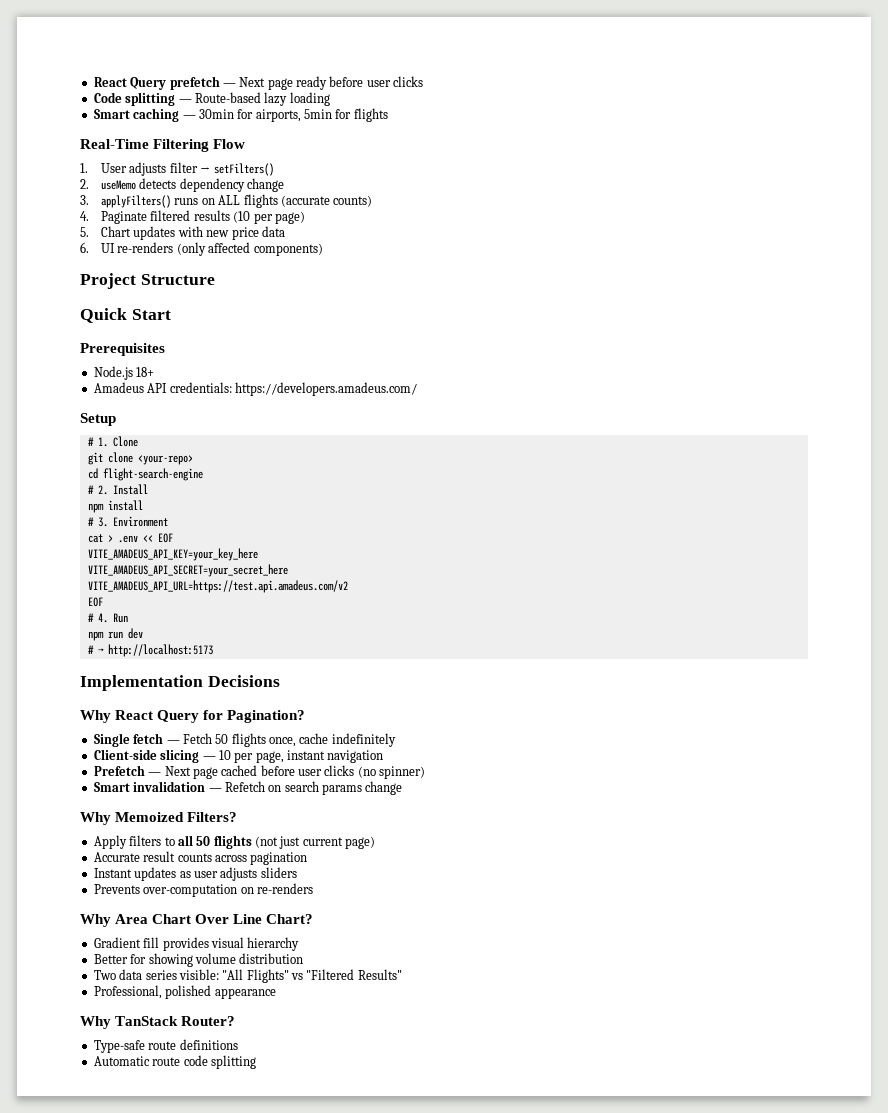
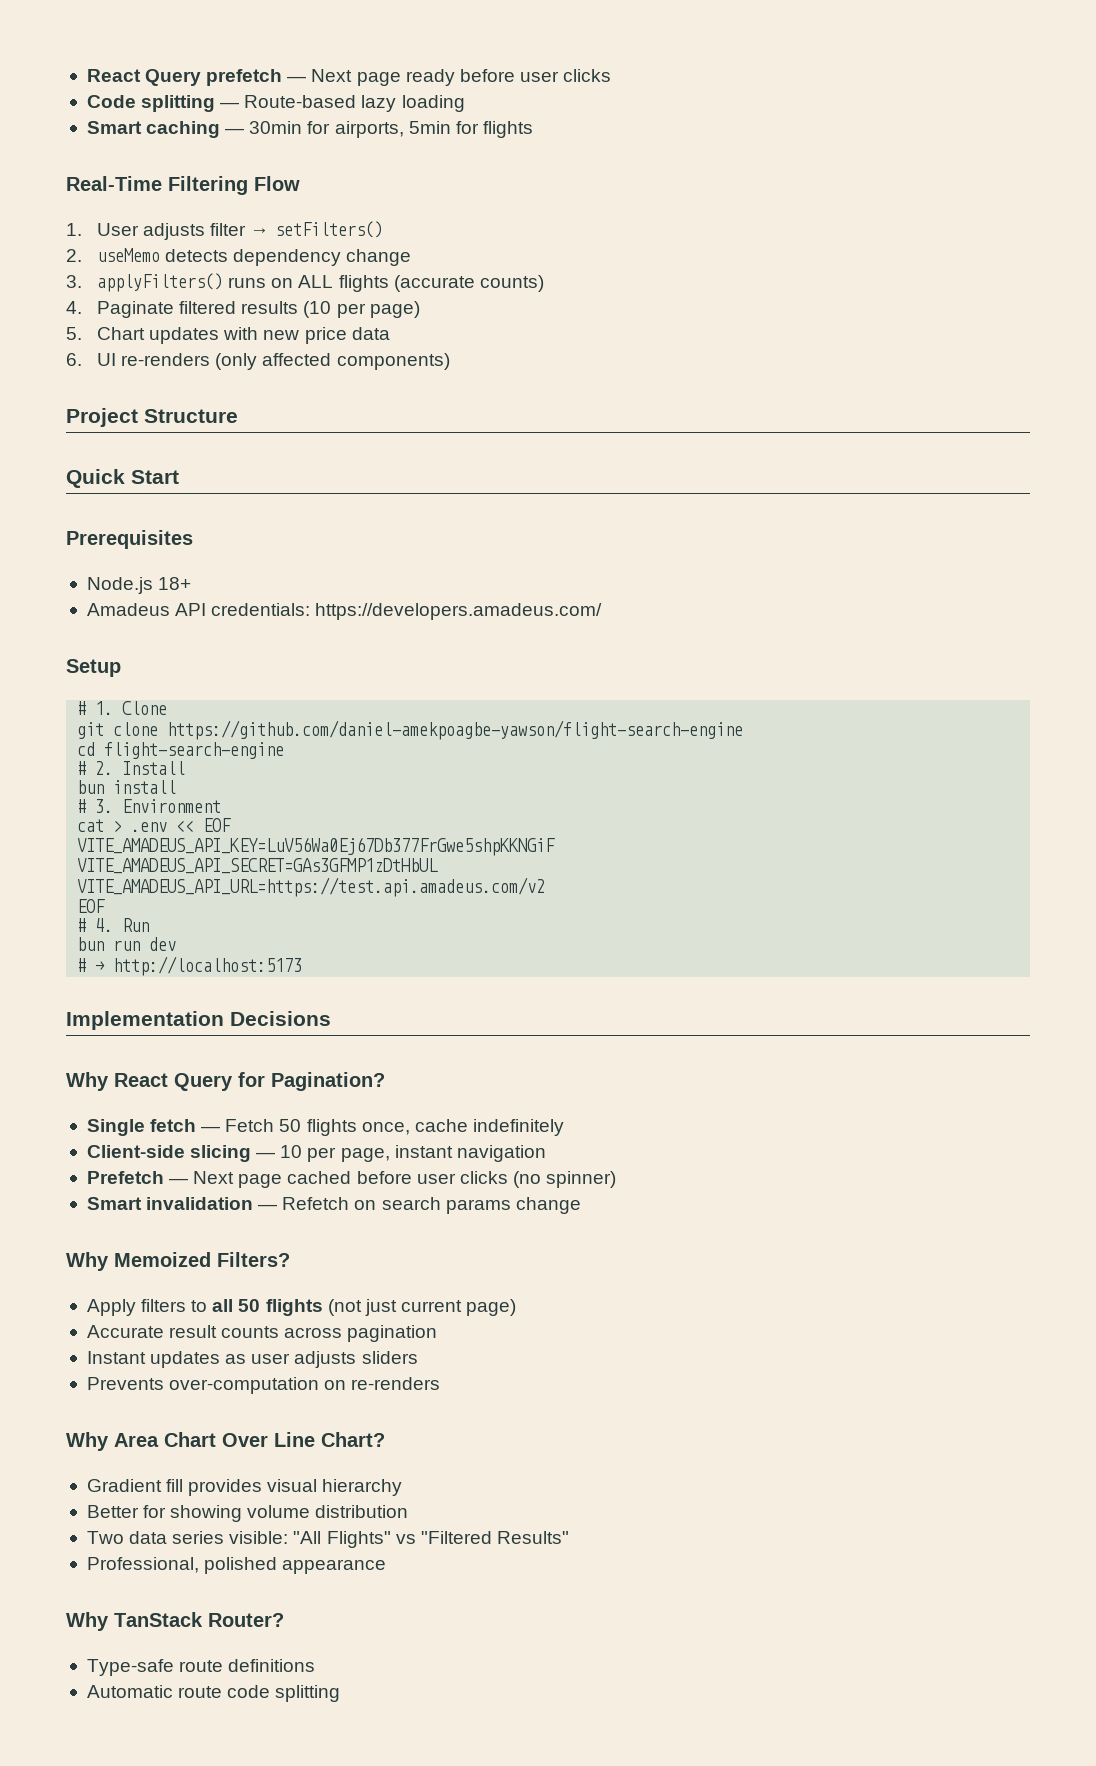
- git clone <your-repo>
+ git clone https://github.com/daniel-amekpoagbe-yawson/flight-search-engine
- npm install
+ bun install
- VITE_AMADEUS_API_KEY=your_key_here
- VITE_AMADEUS_API_SECRET=your_secret_here
+ VITE_AMADEUS_API_KEY=LuV56Wa0Ej67Db377FrGwe5shpKKNGiF
+ VITE_AMADEUS_API_SECRET=GAs3GFMP1zDtHbUL
- npm run dev
+ bun run dev

